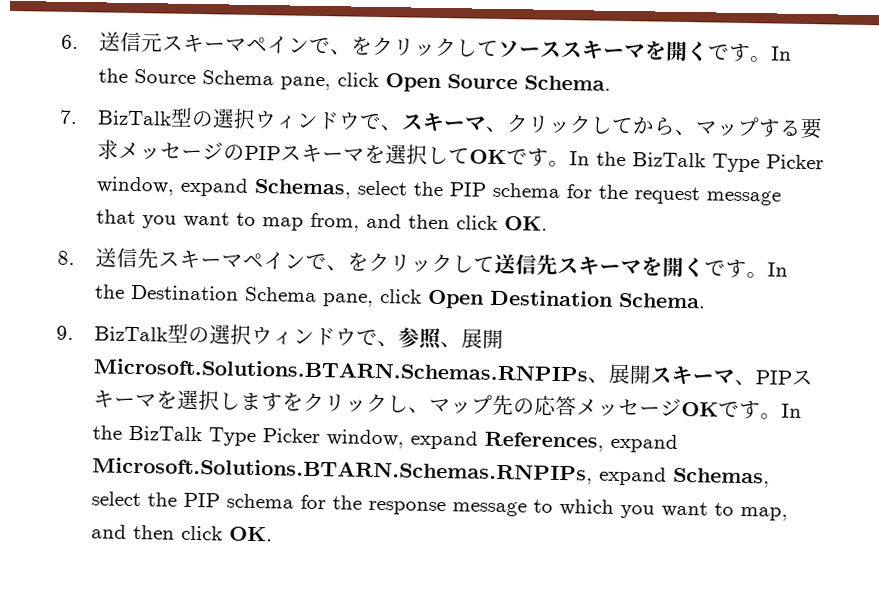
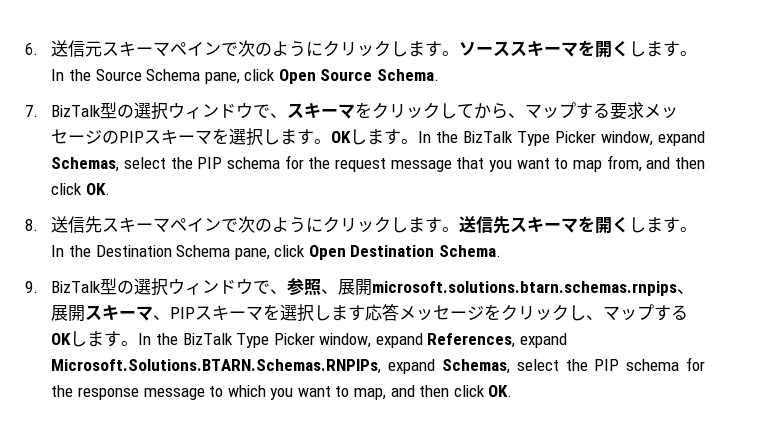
- 6.送信元スキーマペインで、をクリックしてソーススキーマを開くです。
+ 6.送信元スキーマペインで次のようにクリックします。ソーススキーマを開くします。
- 7. BizTalk型の選択ウィンドウで、スキーマ、クリックしてから、マップする要求メッセージのPIPスキーマを選択してOKです。
+ 7. BizTalk型の選択ウィンドウで、スキーマをクリックしてから、マップする要求メッセージのPIPスキーマを選択します。OKします。
- 8.送信先スキーマペインで、をクリックして送信先スキーマを開くです。
+ 8.送信先スキーマペインで次のようにクリックします。送信先スキーマを開くします。
- 9. BizTalk型の選択ウィンドウで、参照、展開Microsoft.Solutions.BTARN.Schemas.RNPIPs、展開スキーマ、PIPスキーマを選択しますをクリックし、マップ先の応答メッセージOKです。
+ 9. BizTalk型の選択ウィンドウで、参照、展開microsoft.solutions.btarn.schemas.rnpips、展開スキーマ、PIPスキーマを選択します応答メッセージをクリックし、マップするOKします。

